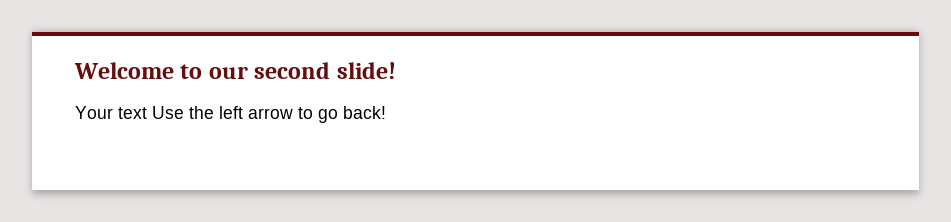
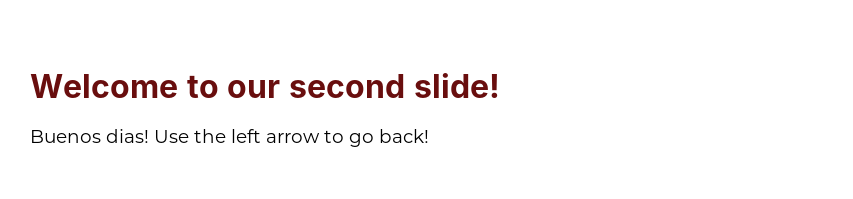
- Your text Use the left arrow to go back!
+ Buenos dias! Use the left arrow to go back!

